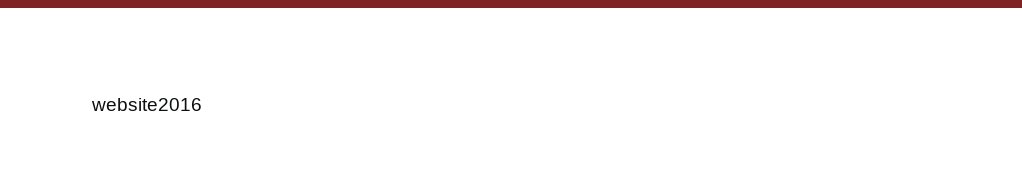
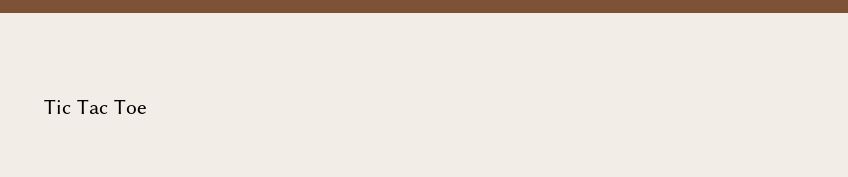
- website2016
+ Tic Tac Toe

